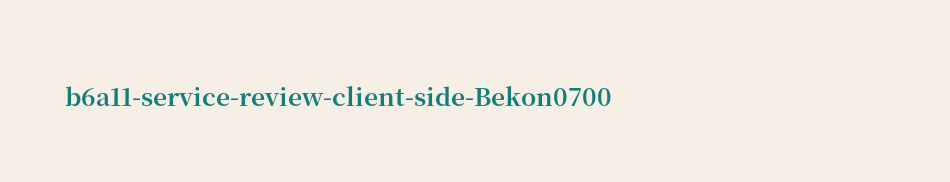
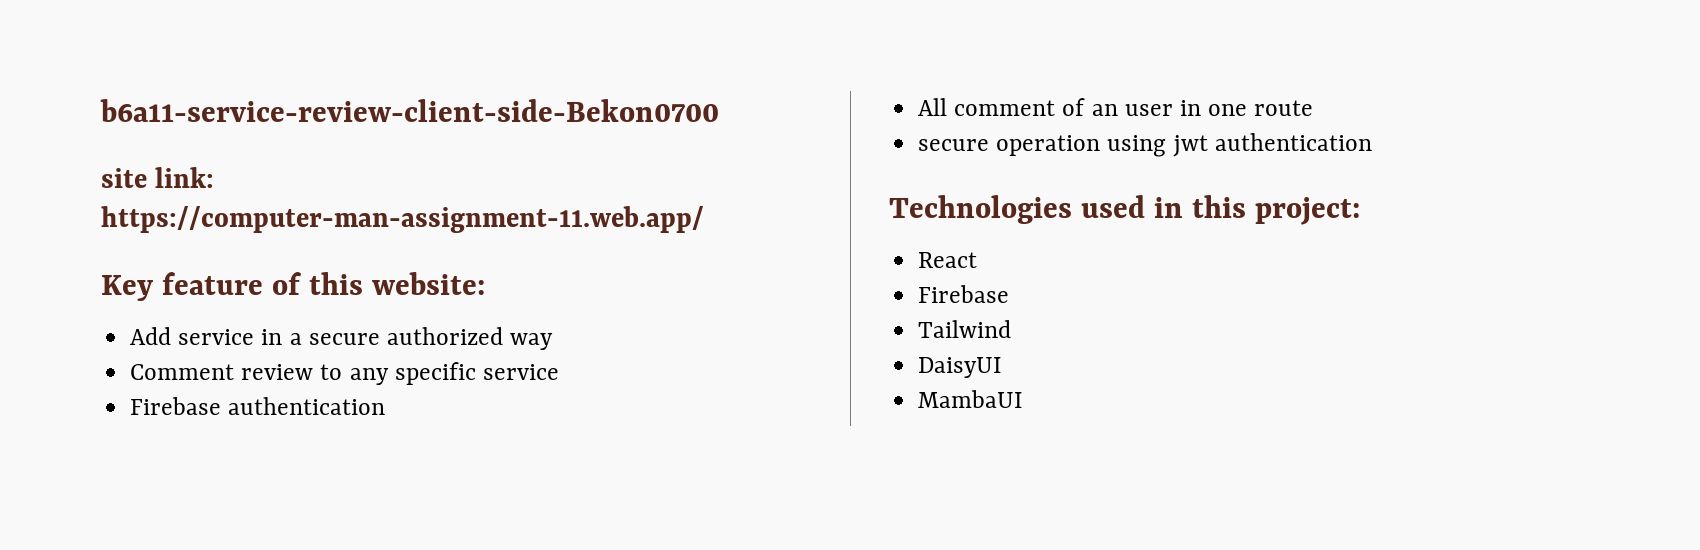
+ site link: https://computer-man-assignment-11.web.app/
+ Key feature of this website:
+ Add service in a secure authorized way
+ Comment review to any specific service
+ Firebase authentication
+ All comment of an user in one route
+ secure operation using jwt authentication
+ Technologies used in this project:
+ React
+ Firebase
+ Tailwind
+ DaisyUI
+ MambaUI

